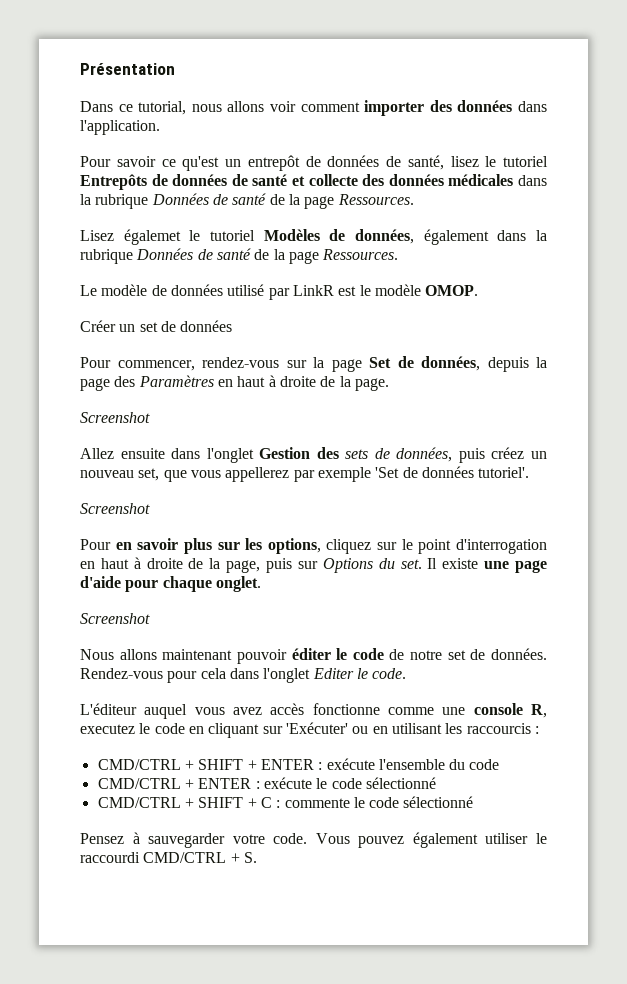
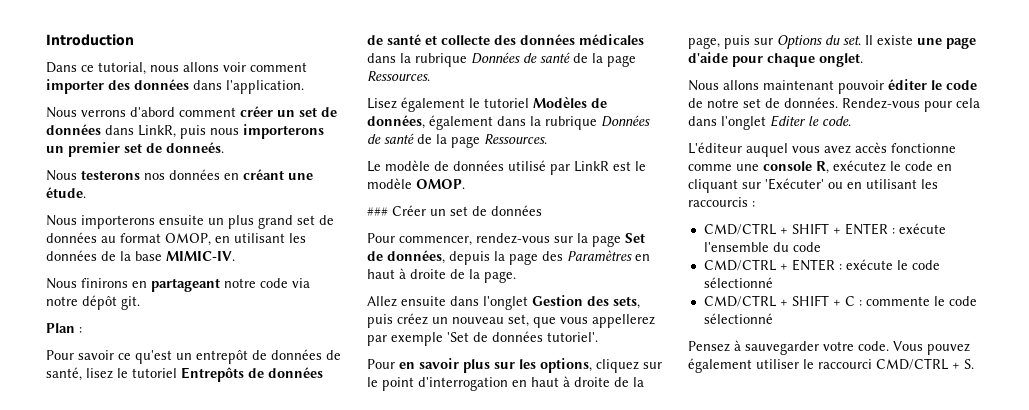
- Présentation
+ Introduction
+ Nous verrons d'abord comment créer un set de données dans LinkR, puis nous importerons un premier set de donneés.
+ Nous testerons nos données en créant une étude.
+ Nous importerons ensuite un plus grand set de données au format OMOP, en utilisant les données de la base MIMIC-IV.
+ Nous finirons en partageant notre code via notre dépôt git.
+ Plan :
- Lisez égalemet le tutoriel Modèles de données, également dans la rubrique Données de santé de la page Ressources.
+ Lisez également le tutoriel Modèles de données, également dans la rubrique Données de santé de la page Ressources.
- Créer un set de données
+ ### Créer un set de données
  Pour commencer, rendez-vous sur la page Set de données, depuis la page des Paramètres en haut à droite de la page.
- Screenshot
- Allez ensuite dans l'onglet Gestion des sets de données, puis créez un nouveau set, que vous appellerez par exemple 'Set de données tutoriel'.
- Screenshot
+ Allez ensuite dans l'onglet Gestion des sets, puis créez un nouveau set, que vous appellerez par exemple 'Set de données tutoriel'.
  Il existe une page d'aide pour chaque onglet.
- Screenshot
- L'éditeur auquel vous avez accès fonctionne comme une console R, executez le code en cliquant sur 'Exécuter' ou en utilisant les raccourcis :
+ L'éditeur auquel vous avez accès fonctionne comme une console R, exécutez le code en cliquant sur 'Exécuter' ou en utilisant les raccourcis :
- Vous pouvez également utiliser le raccourdi CMD/CTRL + S.
+ Vous pouvez également utiliser le raccourci CMD/CTRL + S.

